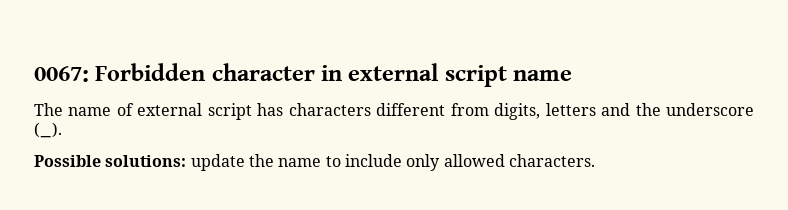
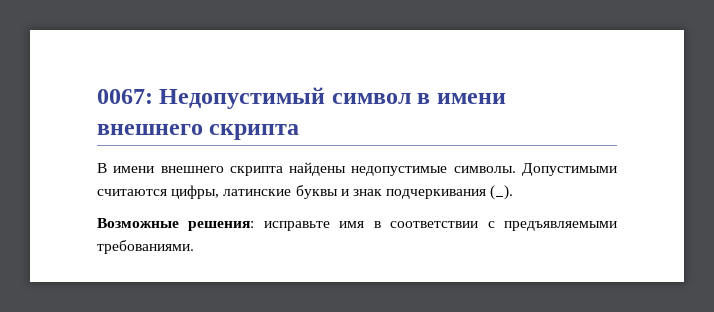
- 0067: Forbidden character in external script name
- The name of external script has characters different from digits, letters and the underscore (_).
- Possible solutions: update the name to include only allowed characters.
+ 0067: Недопустимый символ в имени внешнего скрипта
+ В имени внешнего скрипта найдены недопустимые символы. Допустимыми считаются цифры, латинские буквы и знак подчеркивания (_).
+ Возможные решения: исправьте имя в соответствии с предъявляемыми требованиями.

